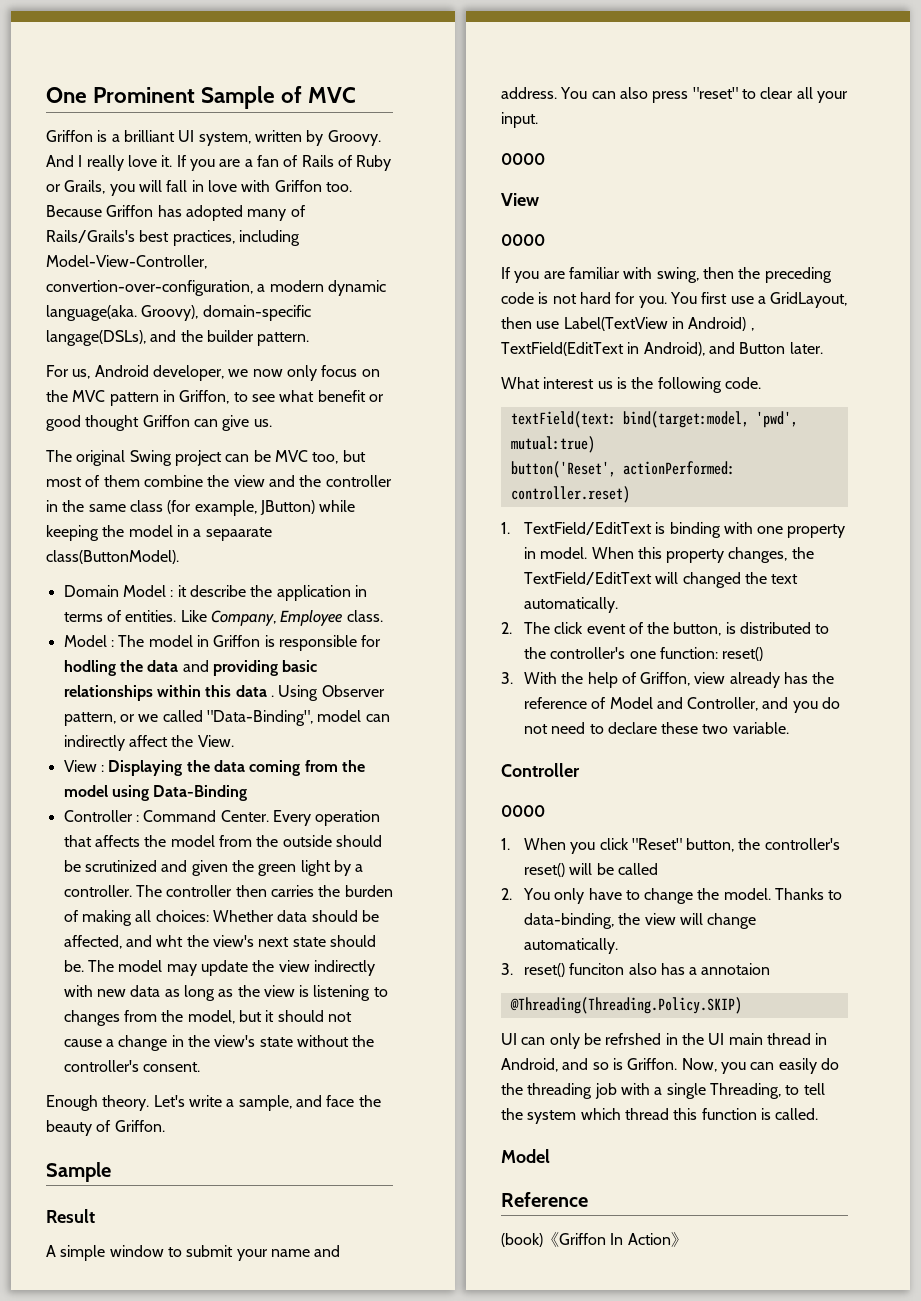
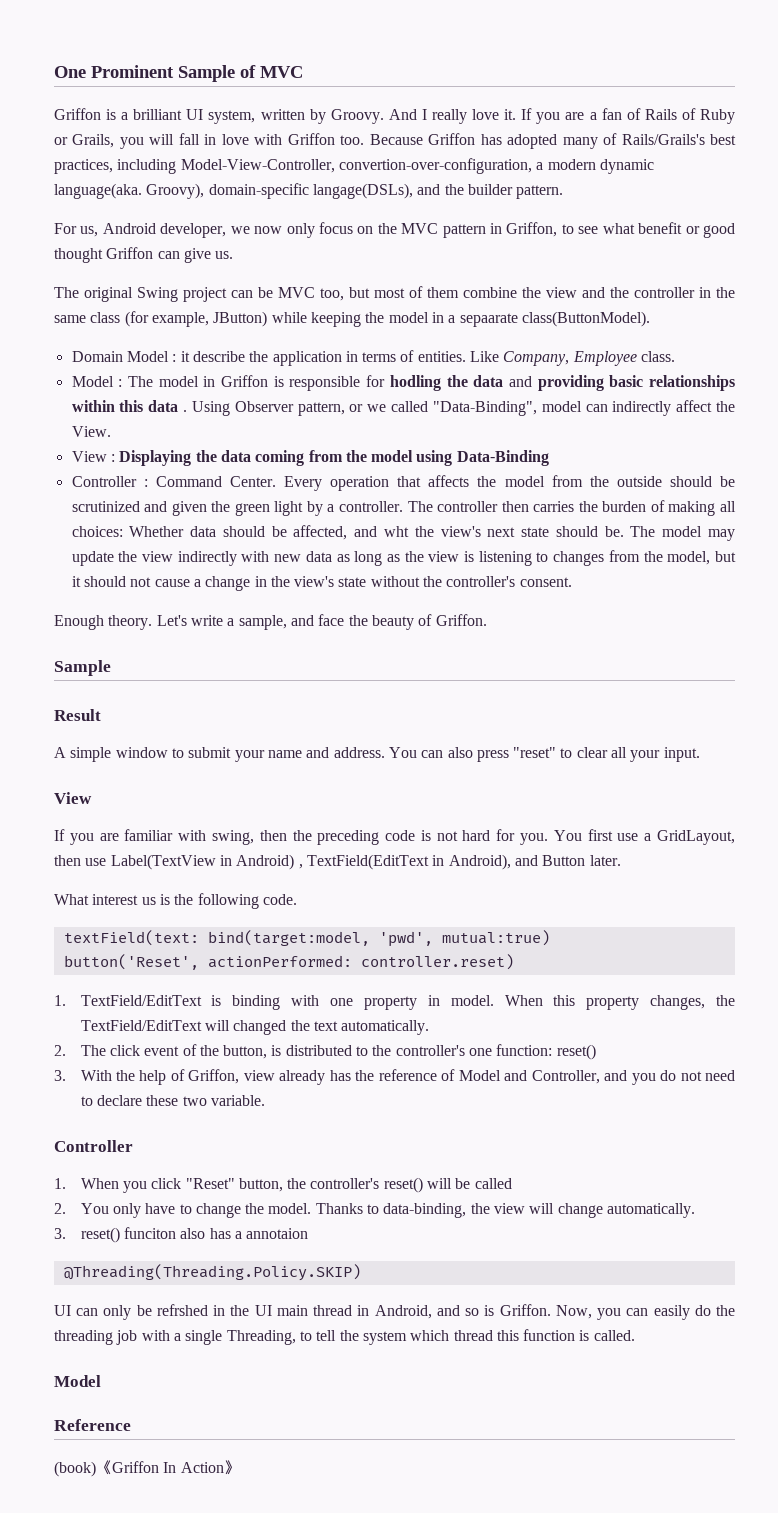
  You can also press "reset" to clear all your input.
- 0000
  View
- 0000
  3. With the help of Griffon, view already has the reference of Model and Controller, and you do not need to declare these two variable.
  Controller
- 0000

